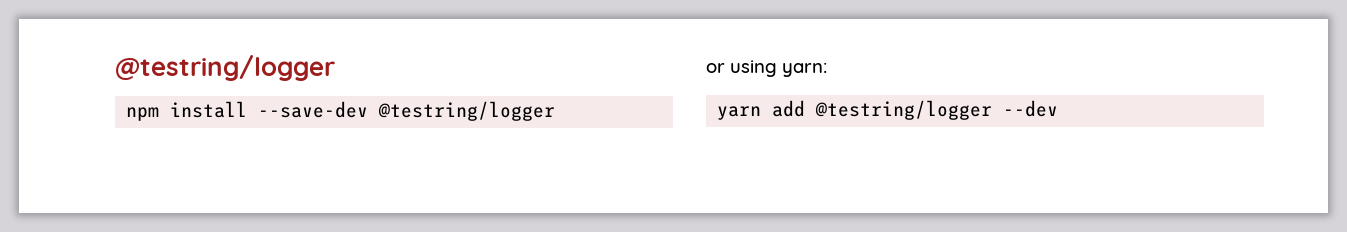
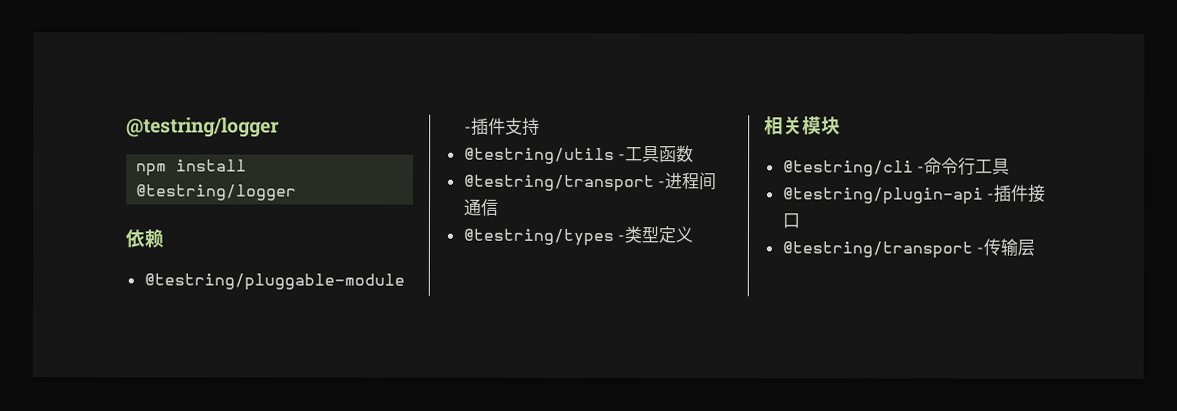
- npm install --save-dev @testring/logger
- or using yarn:
- yarn add @testring/logger --dev
+ npm install @testring/logger
+ 依赖
+ @testring/pluggable-module -插件支持
+ @testring/utils -工具函数
+ @testring/transport -进程间通信
+ @testring/types -类型定义
+ 相关模块
+ @testring/cli -命令行工具
+ @testring/plugin-api -插件接口
+ @testring/transport -传输层

